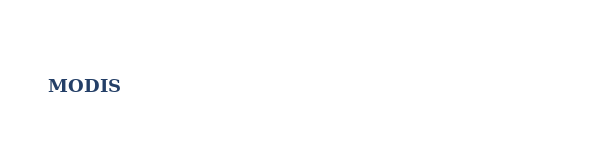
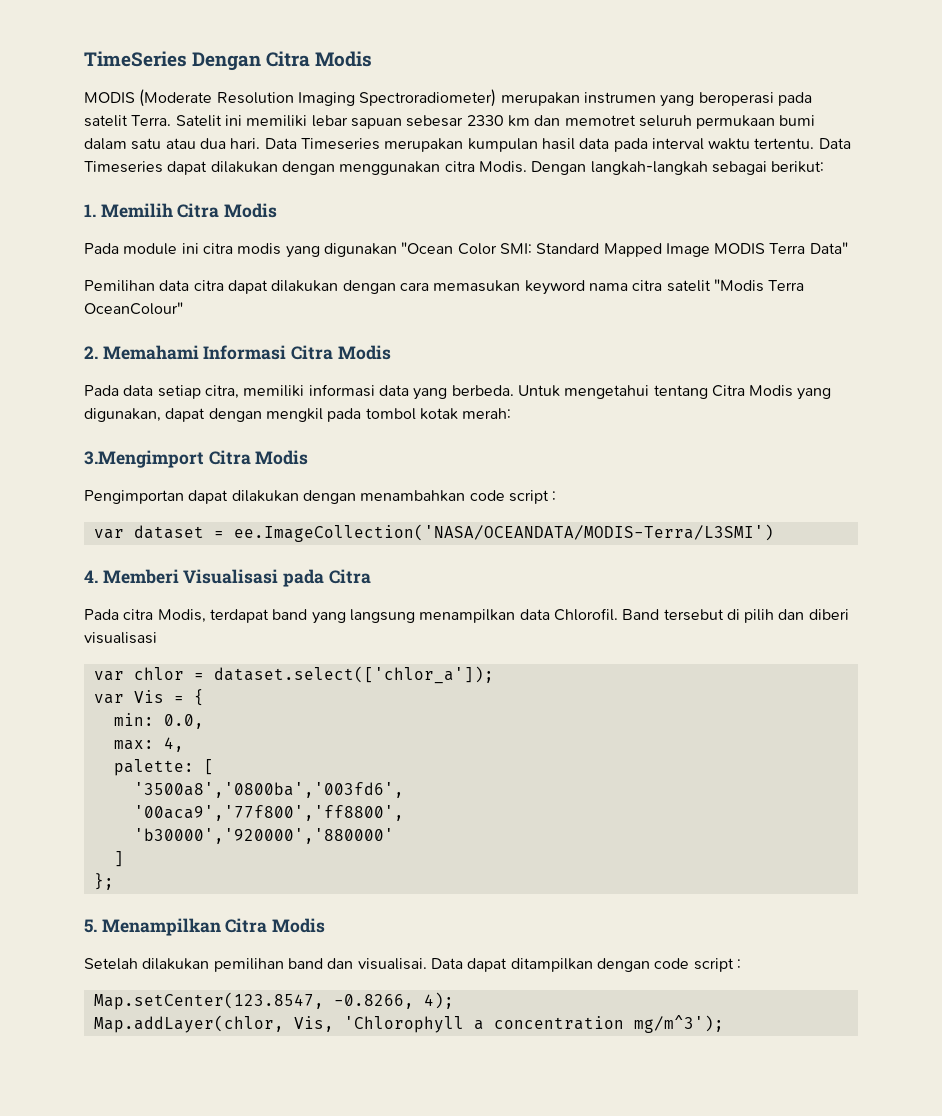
- MODIS
+ TimeSeries Dengan Citra Modis
+ MODIS (Moderate Resolution Imaging Spectroradiometer) merupakan instrumen yang beroperasi pada satelit Terra. Satelit ini memiliki lebar sapuan sebesar 2330 km dan memotret seluruh permukaan bumi dalam satu atau dua hari. Data Timeseries merupakan kumpulan hasil data pada interval waktu tertentu. Data Timeseries dapat dilakukan dengan menggunakan citra Modis. Dengan langkah-langkah sebagai berikut:
+ 1. Memilih Citra Modis
+ Pada module ini citra modis yang digunakan "Ocean Color SMI: Standard Mapped Image MODIS Terra Data"
+ Pemilihan data citra dapat dilakukan dengan cara memasukan keyword nama citra satelit "Modis Terra OceanColour"
+ 2. Memahami Informasi Citra Modis
+ Pada data setiap citra, memiliki informasi data yang berbeda. Untuk mengetahui tentang Citra Modis yang digunakan, dapat dengan mengkil pada tombol kotak merah:
+ 3.Mengimport Citra Modis
+ Pengimportan dapat dilakukan dengan menambahkan code script :
+ var dataset = ee.ImageCollection('NASA/OCEANDATA/MODIS-Terra/L3SMI')
+ 4. Memberi Visualisasi pada Citra
+ Pada citra Modis, terdapat band yang langsung menampilkan data Chlorofil. Band tersebut di pilih dan diberi visualisasi
+ var chlor = dataset.select(['chlor_a']);
+ var Vis = {
+ min: 0.0,
+ max: 4,
+ palette: [
+ '3500a8','0800ba','003fd6',
+ '00aca9','77f800','ff8800',
+ 'b30000','920000','880000'
+ ]
+ };
+ 5. Menampilkan Citra Modis
+ Setelah dilakukan pemilihan band dan visualisai. Data dapat ditampilkan dengan code script :
+ Map.setCenter(123.8547, -0.8266, 4);
+ Map.addLayer(chlor, Vis, 'Chlorophyll a concentration mg/m^3');

